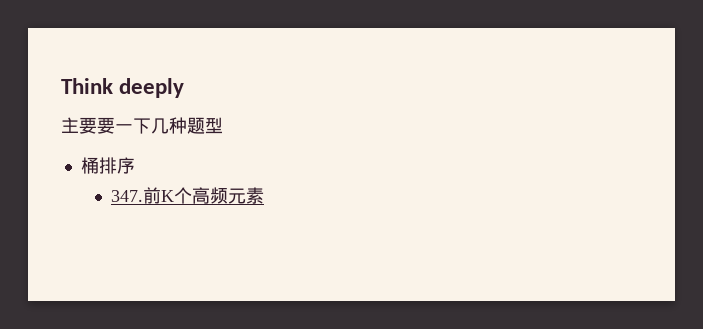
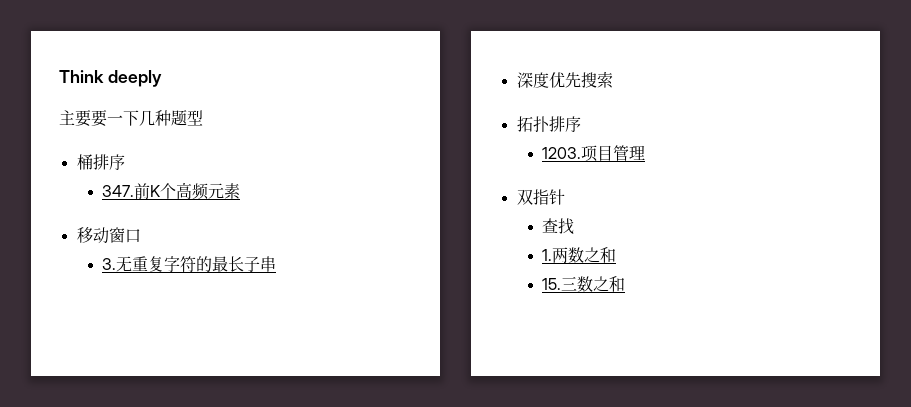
+ 移动窗口
+ 3.无重复字符的最长子串
+ 深度优先搜索
+ 拓扑排序
+ 1203.项目管理
+ 双指针
+ 查找
+ 1.两数之和
+ 15.三数之和

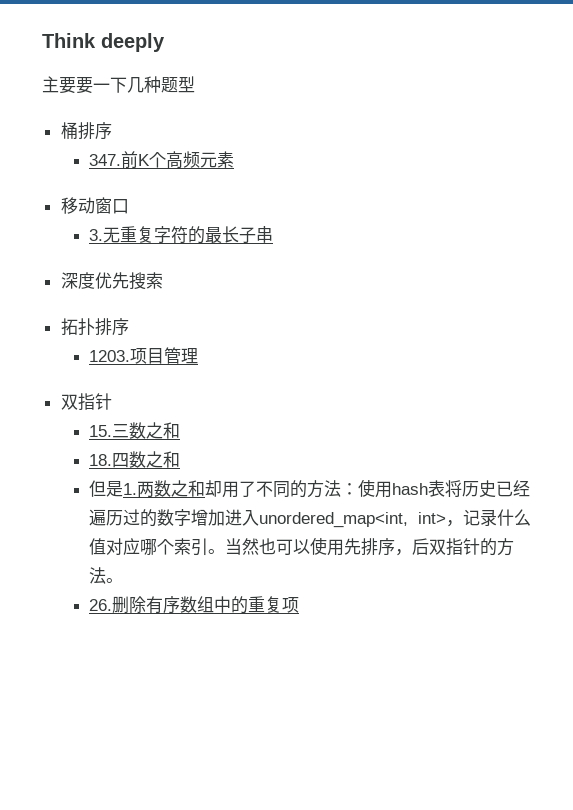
- 查找
- 1.两数之和
  15.三数之和
+ 18.四数之和
+ 但是1.两数之和却用了不同的方法：使用hash表将历史已经遍历过的数字增加进入unordered_map<int, int>，记录什么值对应哪个索引。当然也可以使用先排序，后双指针的方法。
+ 26.删除有序数组中的重复项

